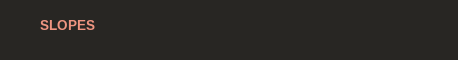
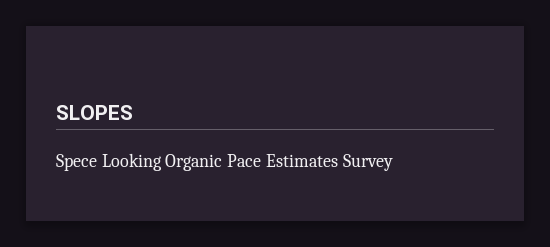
+ Spece Looking Organic Pace Estimates Survey

